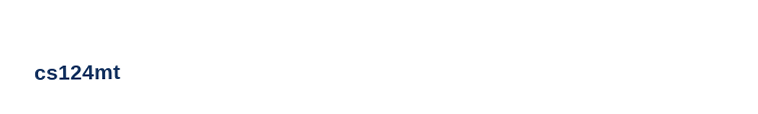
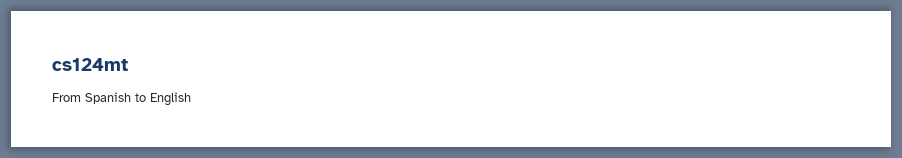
+ From Spanish to English

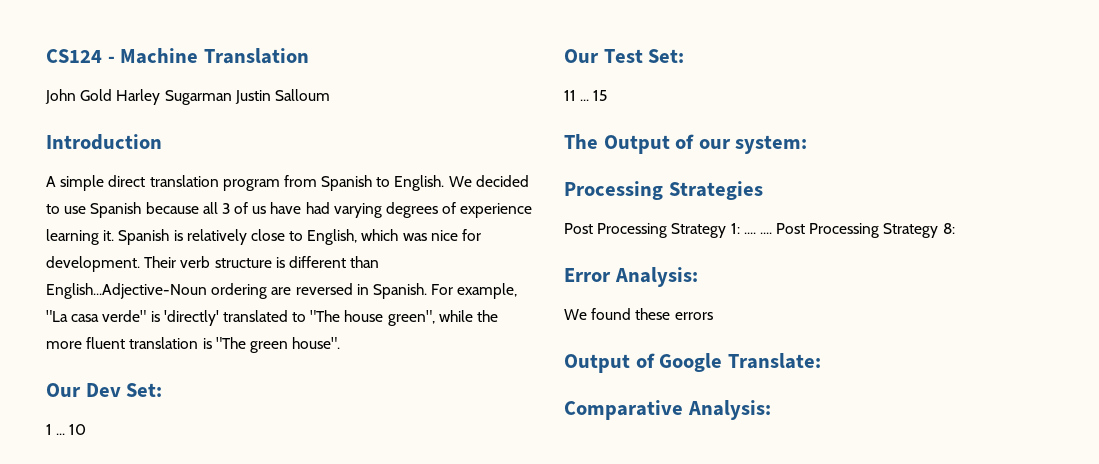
- cs124mt
- From Spanish to English
+ CS124 - Machine Translation
+ John Gold Harley Sugarman Justin Salloum
+ Introduction
+ A simple direct translation program from Spanish to English. We decided to use Spanish because all 3 of us have had varying degrees of experience learning it. Spanish is relatively close to English, which was nice for development. Their verb structure is different than English...Adjective-Noun ordering are reversed in Spanish. For example, "La casa verde" is 'directly' translated to "The house green", while the more fluent translation is "The green house".
+ Our Dev Set:
+ 1 ... 10
+ Our Test Set:
+ 11 ... 15
+ The Output of our system:
+ Processing Strategies
+ Post Processing Strategy 1: .... .... Post Processing Strategy 8:
+ Error Analysis:
+ We found these errors
+ Output of Google Translate:
+ Comparative Analysis:

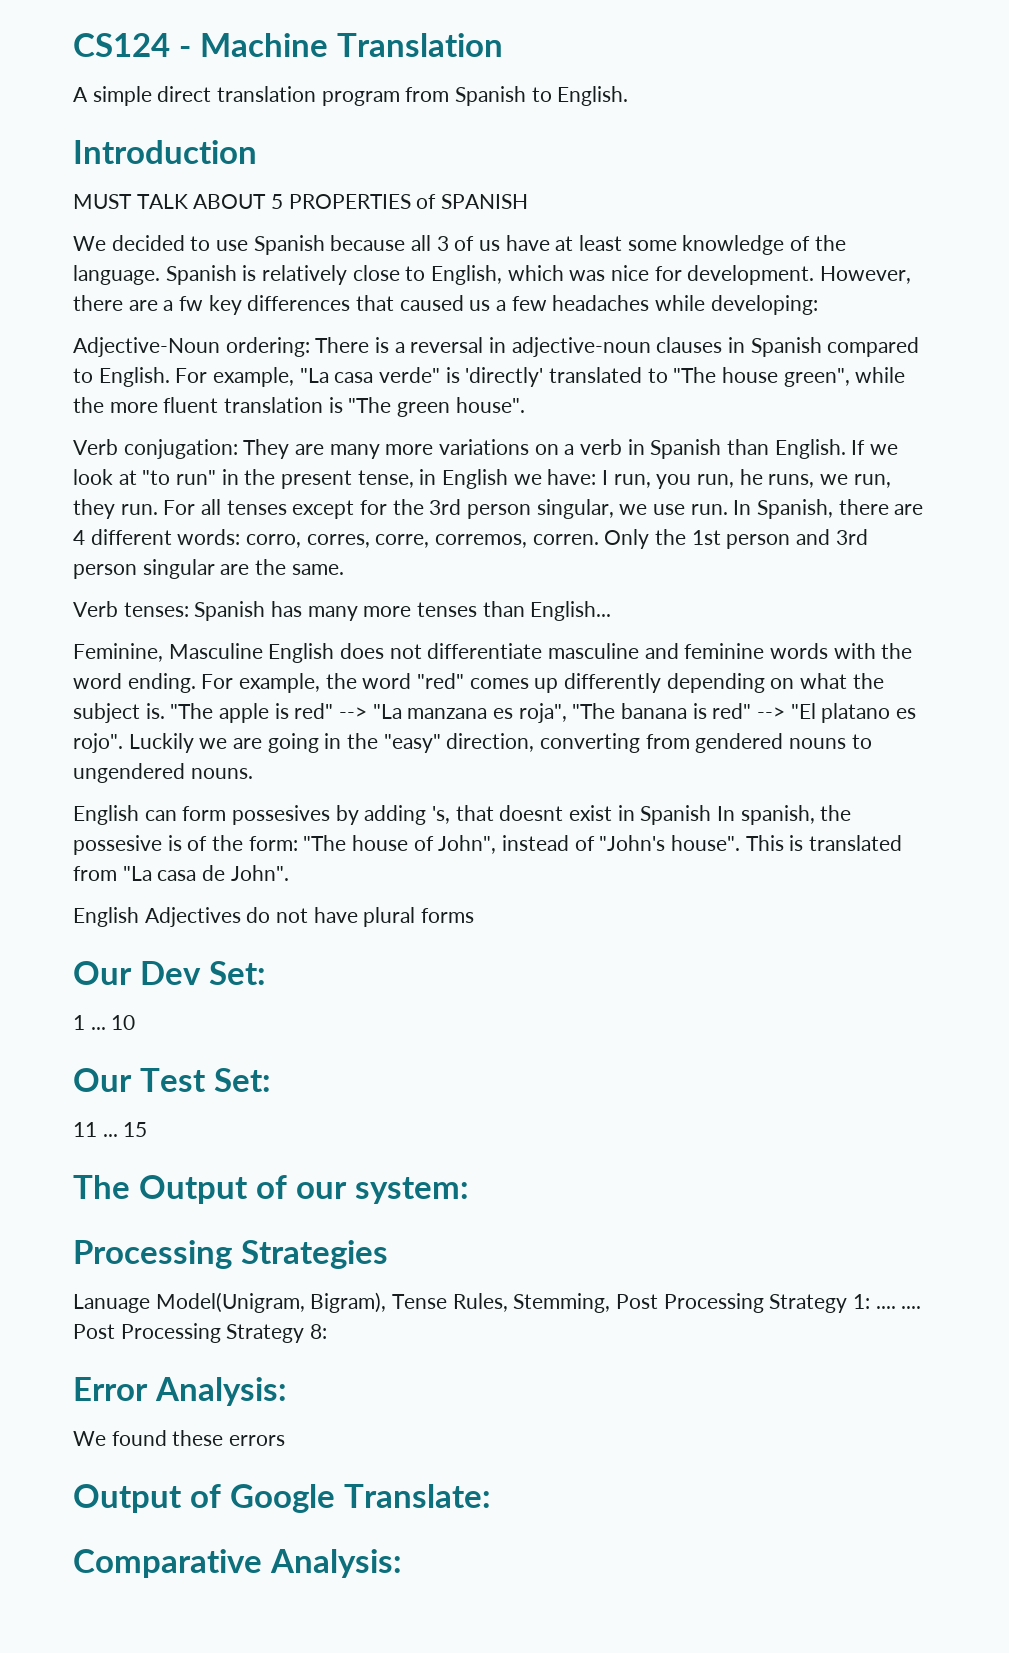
- John Gold Harley Sugarman Justin Salloum
- Introduction
- A simple direct translation program from Spanish to English. We decided to use Spanish because all 3 of us have had varying degrees of experience learning it.
+ A simple direct translation program from Spanish to English.
+ Introduction
+ MUST TALK ABOUT 5 PROPERTIES of SPANISH
+ We decided to use Spanish because all 3 of us have at least some knowledge of the language.
- Their verb structure is different than English...Adjective-Noun ordering are reversed in Spanish.
+ However, there are a fw key differences that caused us a few headaches while developing:
+ Adjective-Noun ordering: There is a reversal in adjective-noun clauses in Spanish compared to English.
+ Verb conjugation: They are many more variations on a verb in Spanish than English. If we look at "to run" in the present tense, in English we have: I run, you run, he runs, we run, they run. For all tenses except for the 3rd person singular, we use run. In Spanish, there are 4 different words: corro, corres, corre, corremos, corren. Only the 1st person and 3rd person singular are the same.
+ Verb tenses: Spanish has many more tenses than English...
+ Feminine, Masculine English does not differentiate masculine and feminine words with the word ending. For example, the word "red" comes up differently depending on what the subject is. "The apple is red" --> "La manzana es roja", "The banana is red" --> "El platano es rojo". Luckily we are going in the "easy" direction, converting from gendered nouns to ungendered nouns.
+ English can form possesives by adding 's, that doesnt exist in Spanish In spanish, the possesive is of the form: "The house of John", instead of "John's house". This is translated from "La casa de John".
+ English Adjectives do not have plural forms
- Post Processing Strategy 1: .... ....
+ Lanuage Model(Unigram, Bigram), Tense Rules, Stemming, Post Processing Strategy 1: .... ....

